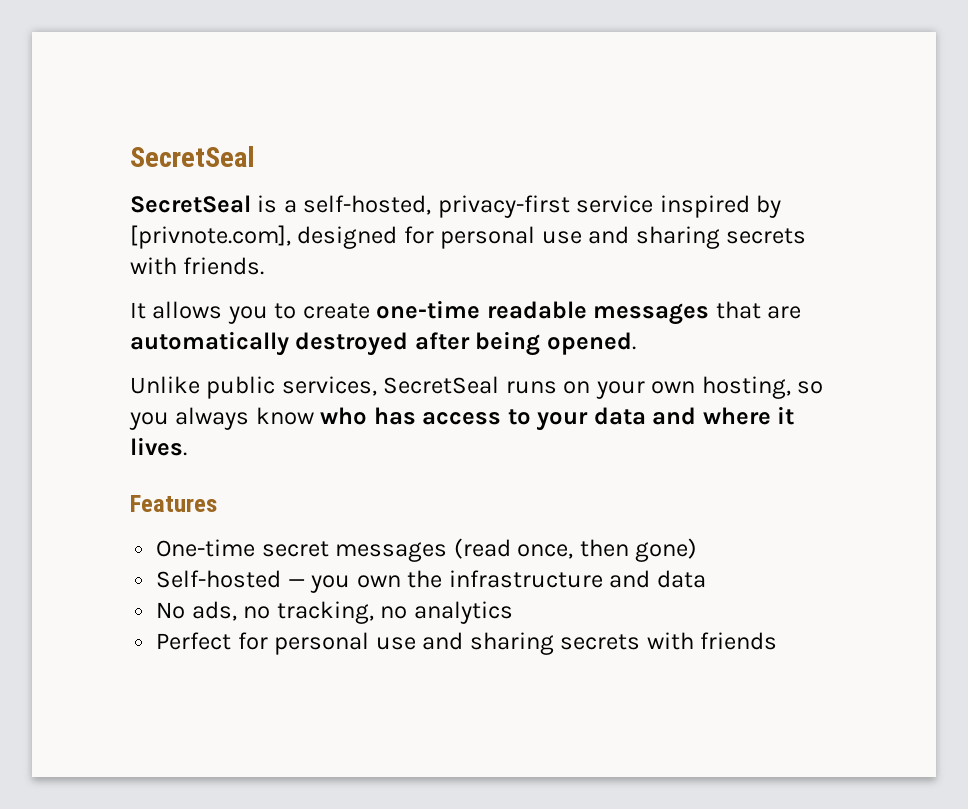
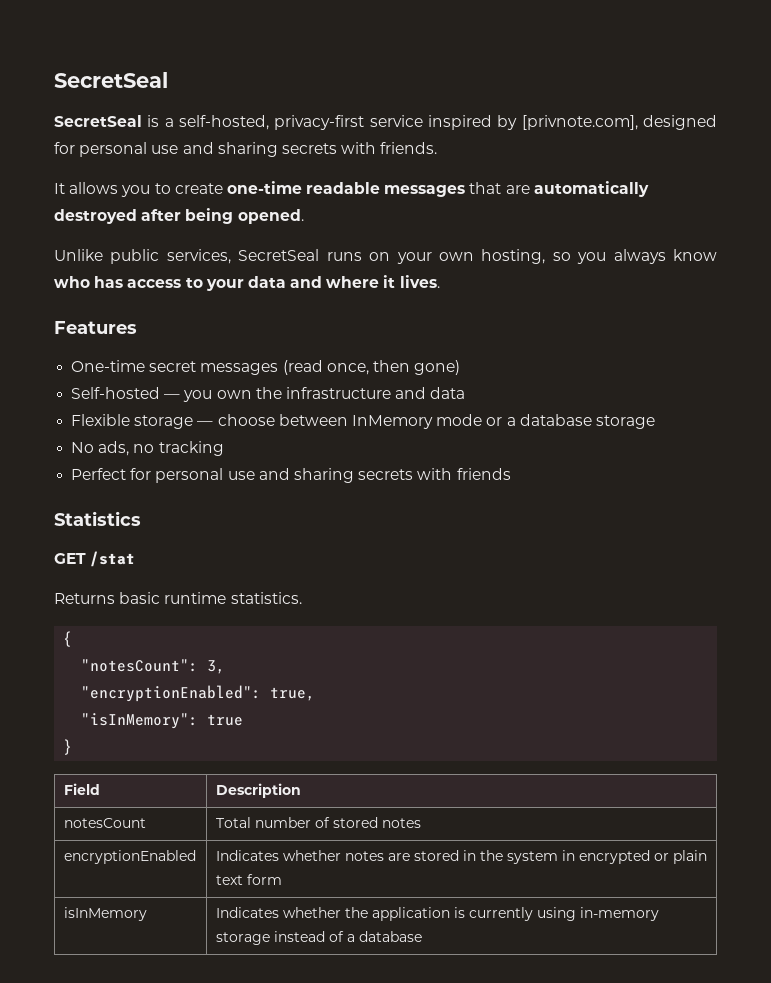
+ Flexible storage — choose between InMemory mode or a database storage
- No ads, no tracking, no analytics
+ No ads, no tracking
+ Statistics
+ GET /stat
+ Returns basic runtime statistics.
+ {
+ "notesCount": 3,
+ "encryptionEnabled": true,
+ "isInMemory": true
+ }
+ Field | Description
+ notesCount | Total number of stored notes
+ encryptionEnabled | Indicates whether notes are stored in the system in encrypted or plain text form
+ isInMemory | Indicates whether the application is currently using in-memory storage instead of a database

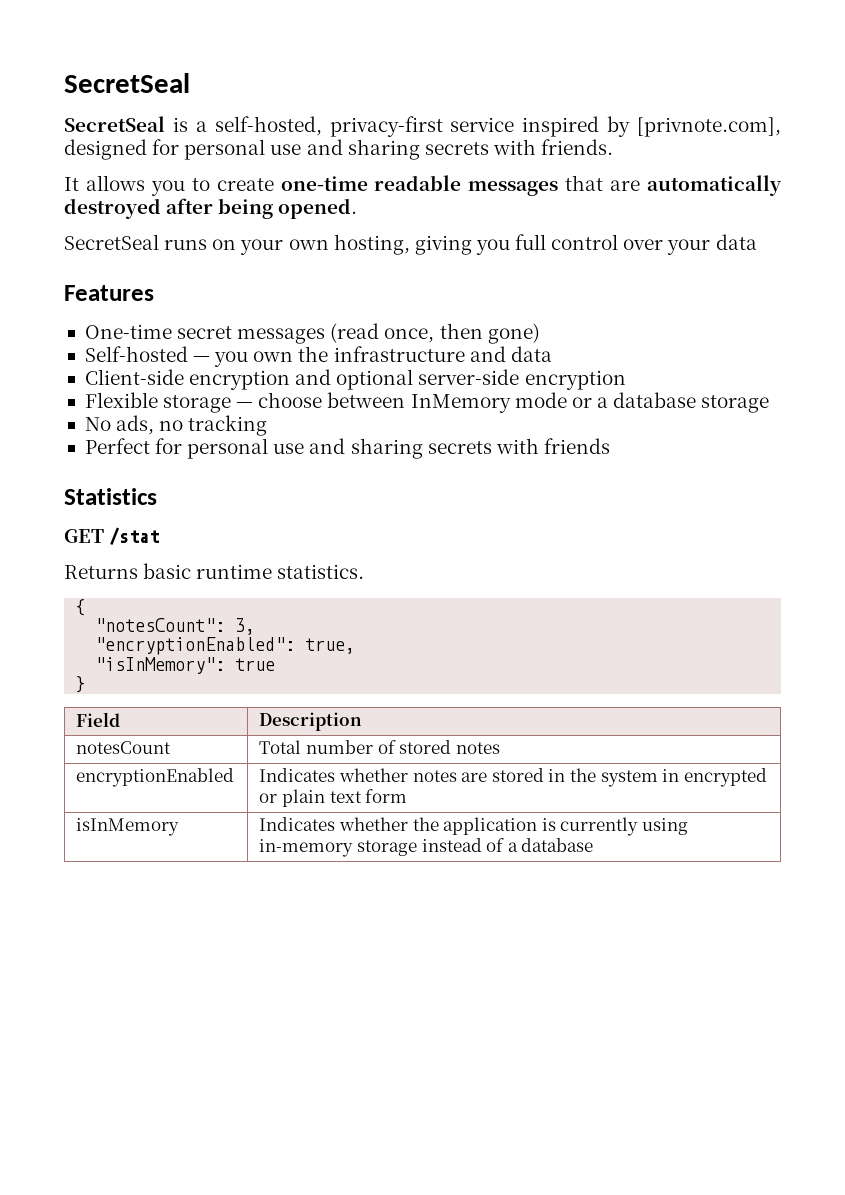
- Unlike public services, SecretSeal runs on your own hosting, so you always know who has access to your data and where it lives.
+ SecretSeal runs on your own hosting, giving you full control over your data
+ Client-side encryption and optional server-side encryption

